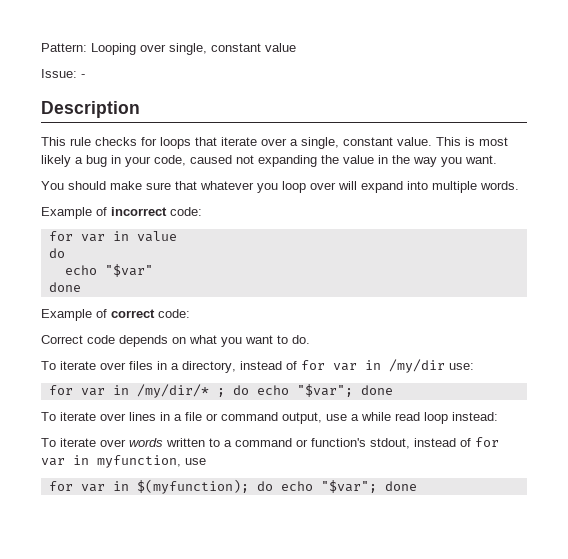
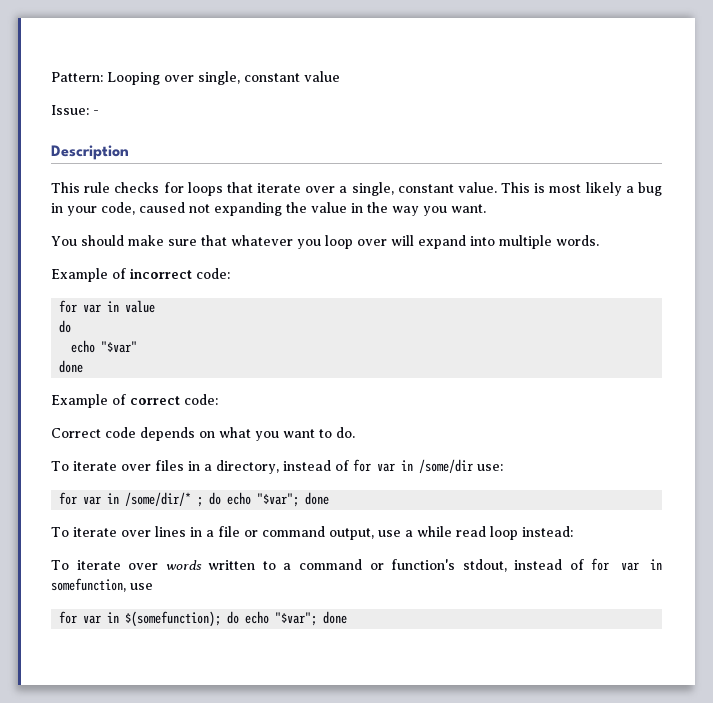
- To iterate over files in a directory, instead of for var in /my/dir use:
+ To iterate over files in a directory, instead of for var in /some/dir use:
- for var in /my/dir/* ; do echo "$var"; done
+ for var in /some/dir/* ; do echo "$var"; done
- To iterate over words written to a command or function's stdout, instead of for var in myfunction, use
+ To iterate over words written to a command or function's stdout, instead of for var in somefunction, use
- for var in $(myfunction); do echo "$var"; done
+ for var in $(somefunction); do echo "$var"; done

